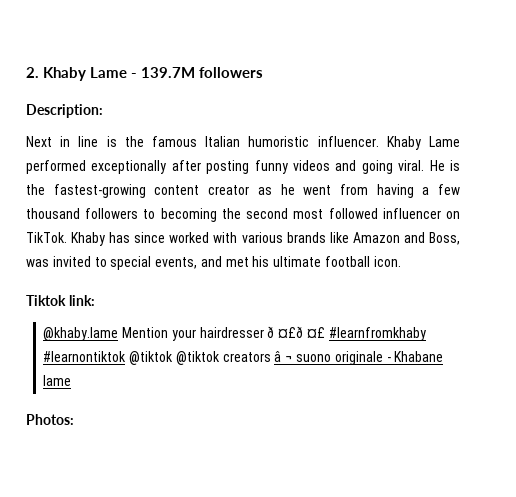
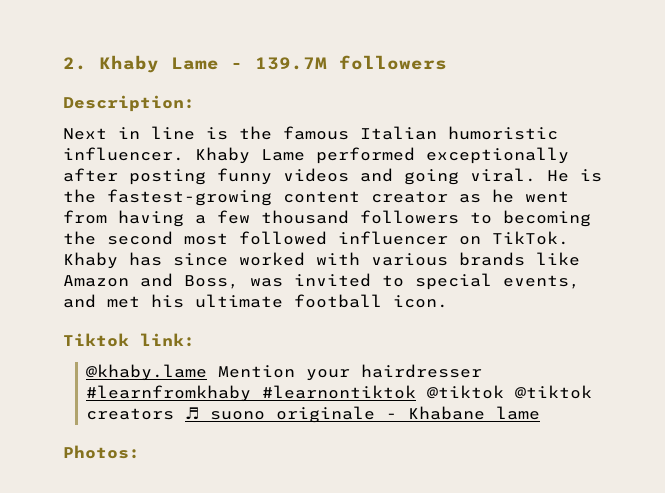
- @khaby.lame Mention your hairdresser ð ¤£ð ¤£ #learnfromkhaby #learnontiktok @tiktok @tiktok creators â ¬ suono originale - Khabane lame
+ @khaby.lame Mention your hairdresser #learnfromkhaby #learnontiktok @tiktok @tiktok creators ♬ suono originale - Khabane lame

